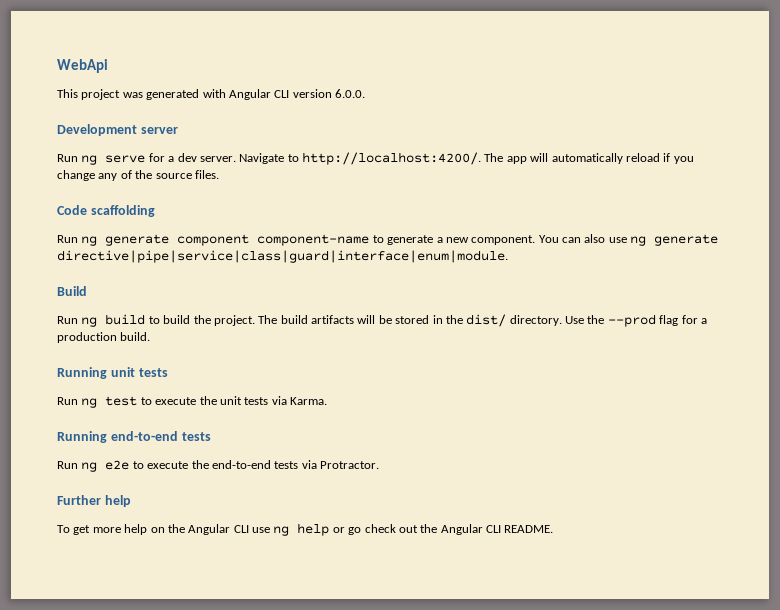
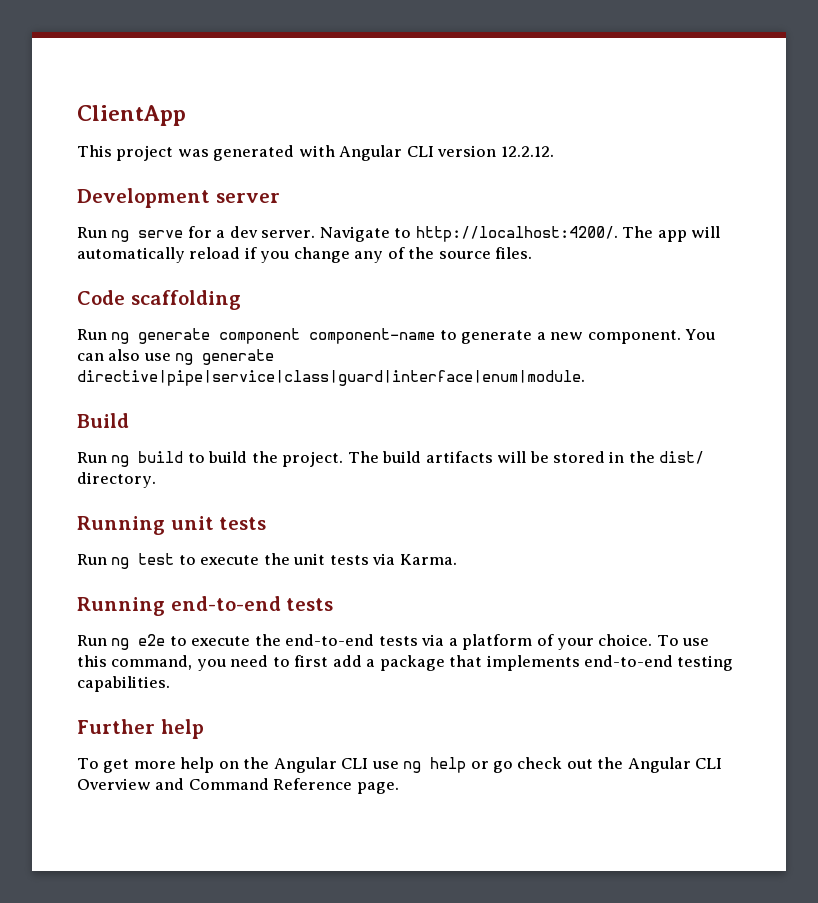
- WebApi
+ ClientApp
- This project was generated with Angular CLI version 6.0.0.
+ This project was generated with Angular CLI version 12.2.12.
- Use the --prod flag for a production build.
- Run ng e2e to execute the end-to-end tests via Protractor.
+ Run ng e2e to execute the end-to-end tests via a platform of your choice. To use this command, you need to first add a package that implements end-to-end testing capabilities.
- To get more help on the Angular CLI use ng help or go check out the Angular CLI README.
+ To get more help on the Angular CLI use ng help or go check out the Angular CLI Overview and Command Reference page.

